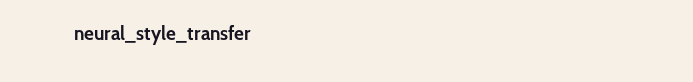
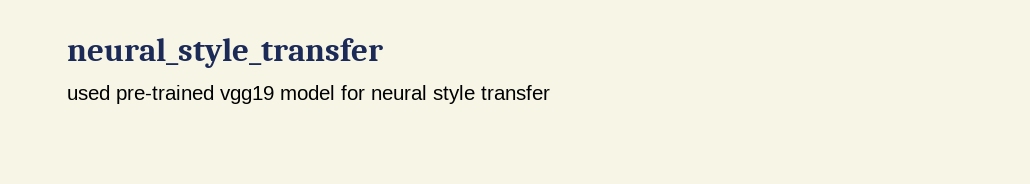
+ used pre-trained vgg19 model for neural style transfer

